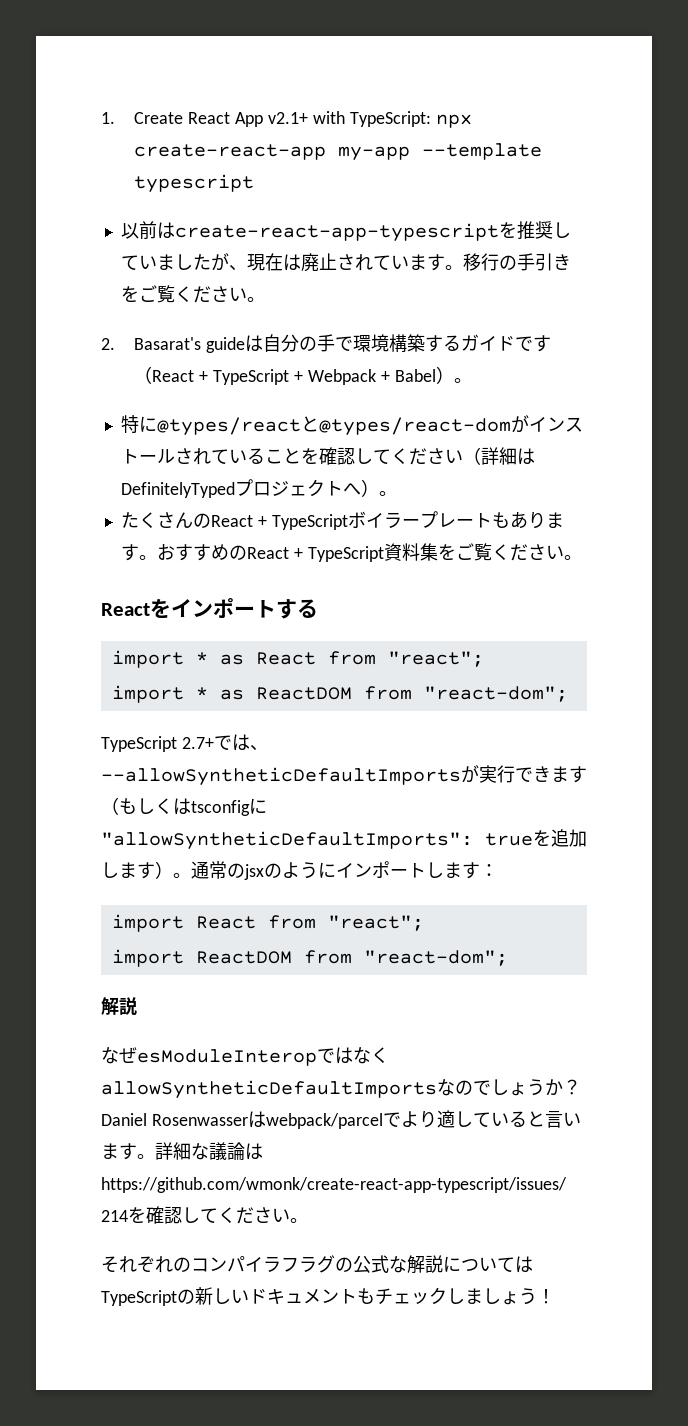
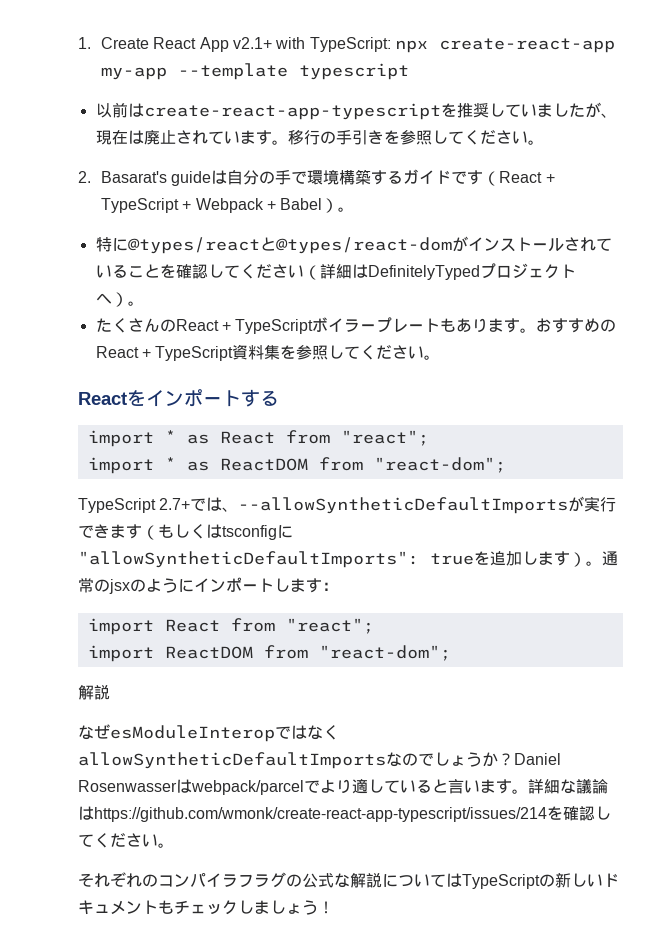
- 移行の手引きをご覧ください。
+ 移行の手引きを参照してください。
- おすすめのReact + TypeScript資料集をご覧ください。
+ おすすめのReact + TypeScript資料集を参照してください。

